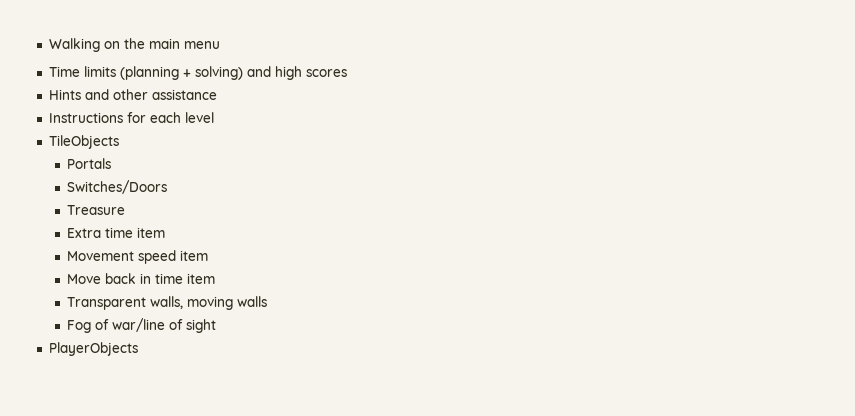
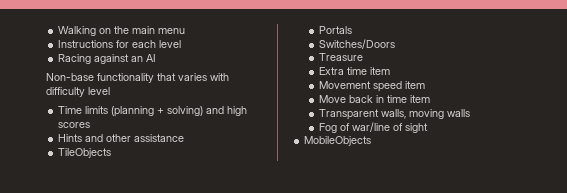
+ Instructions for each level
+ Racing against an AI
+ Non-base functionality that varies with difficulty level
- Instructions for each level
- PlayerObjects
+ MobileObjects

